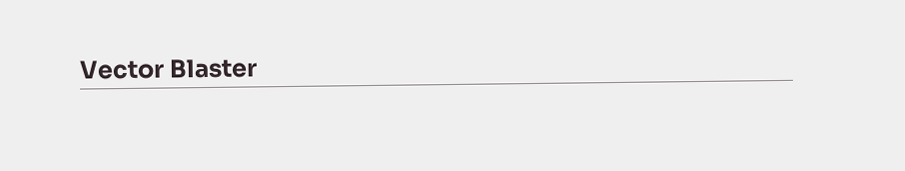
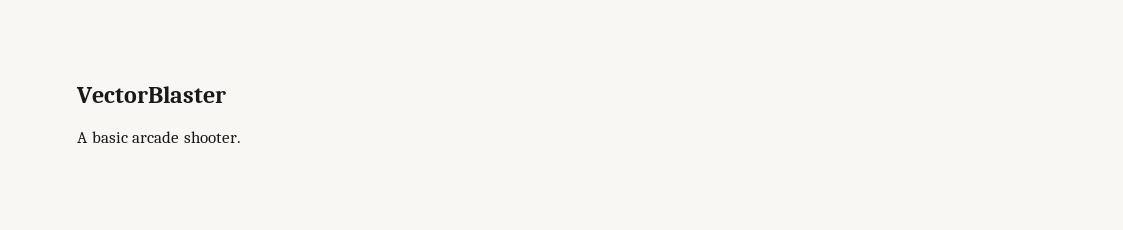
- Vector Blaster
+ VectorBlaster
+ A basic arcade shooter.

